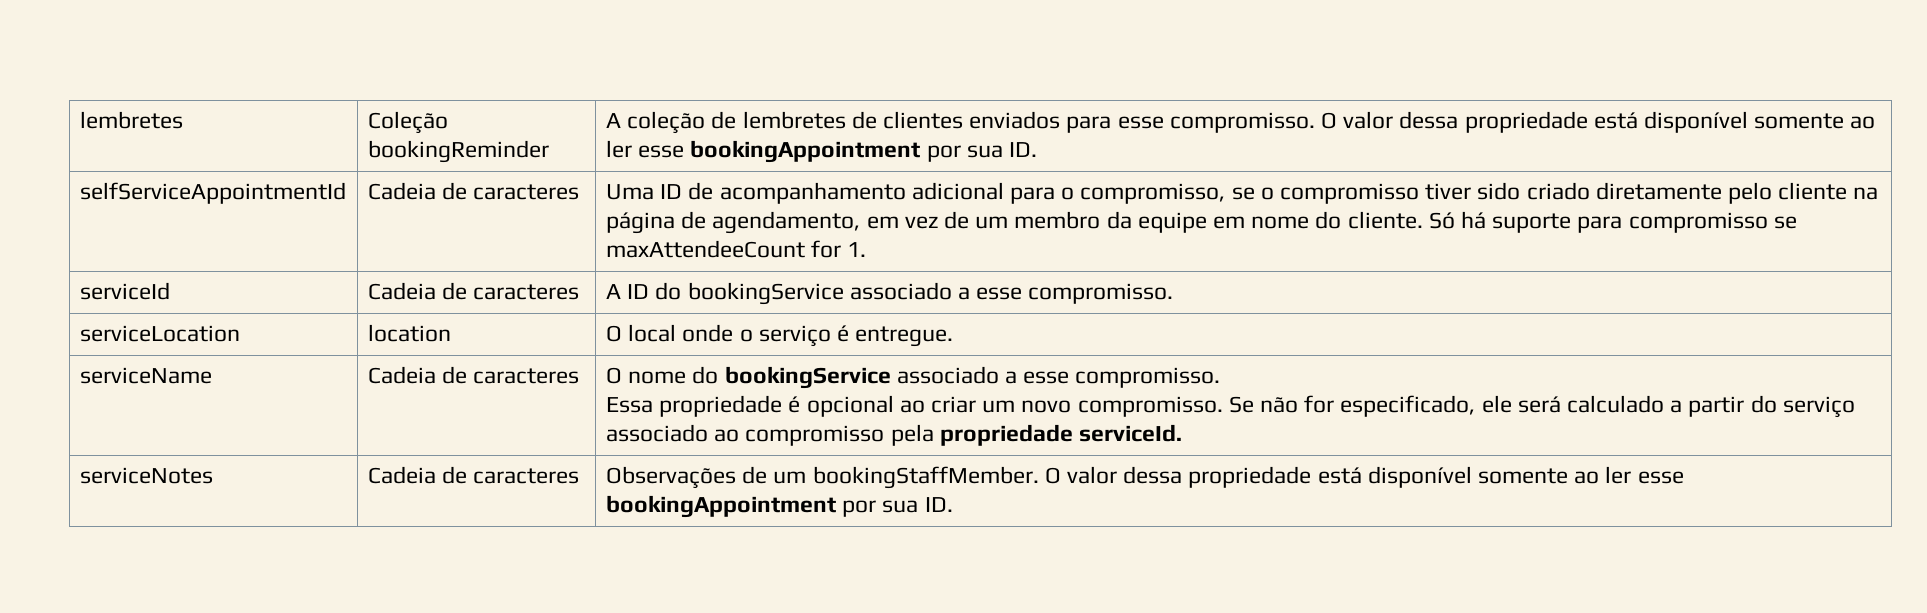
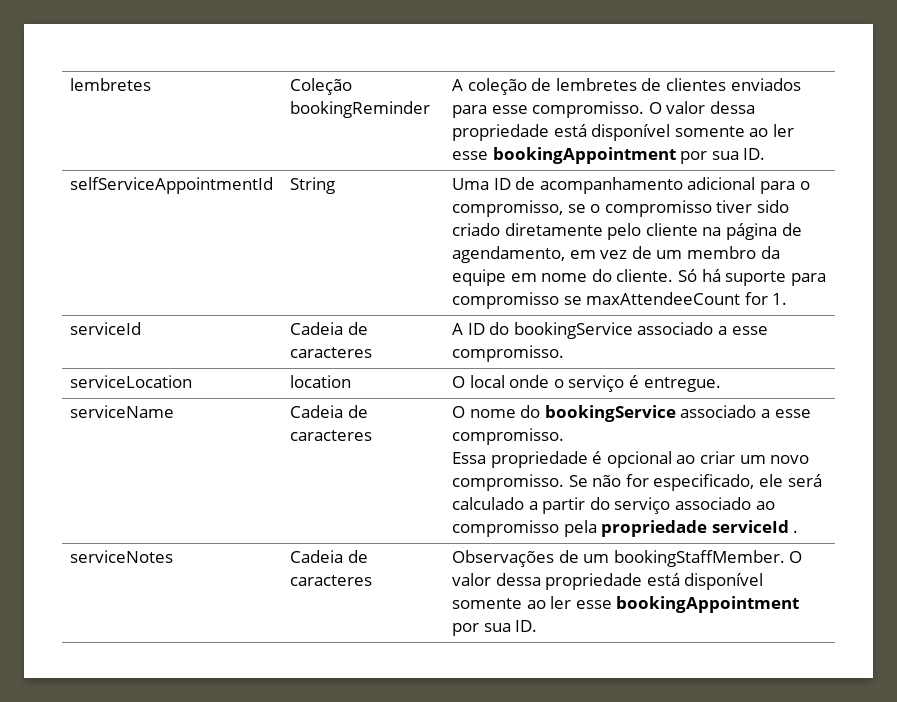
- selfServiceAppointmentId | Cadeia de caracteres
+ selfServiceAppointmentId | String
  serviceName | Cadeia de caracteres | O nome do bookingService associado a esse compromisso.
- Essa propriedade é opcional ao criar um novo compromisso. Se não for especificado, ele será calculado a partir do serviço associado ao compromisso pela propriedade serviceId.
+ Essa propriedade é opcional ao criar um novo compromisso. Se não for especificado, ele será calculado a partir do serviço associado ao compromisso pela propriedade serviceId .

